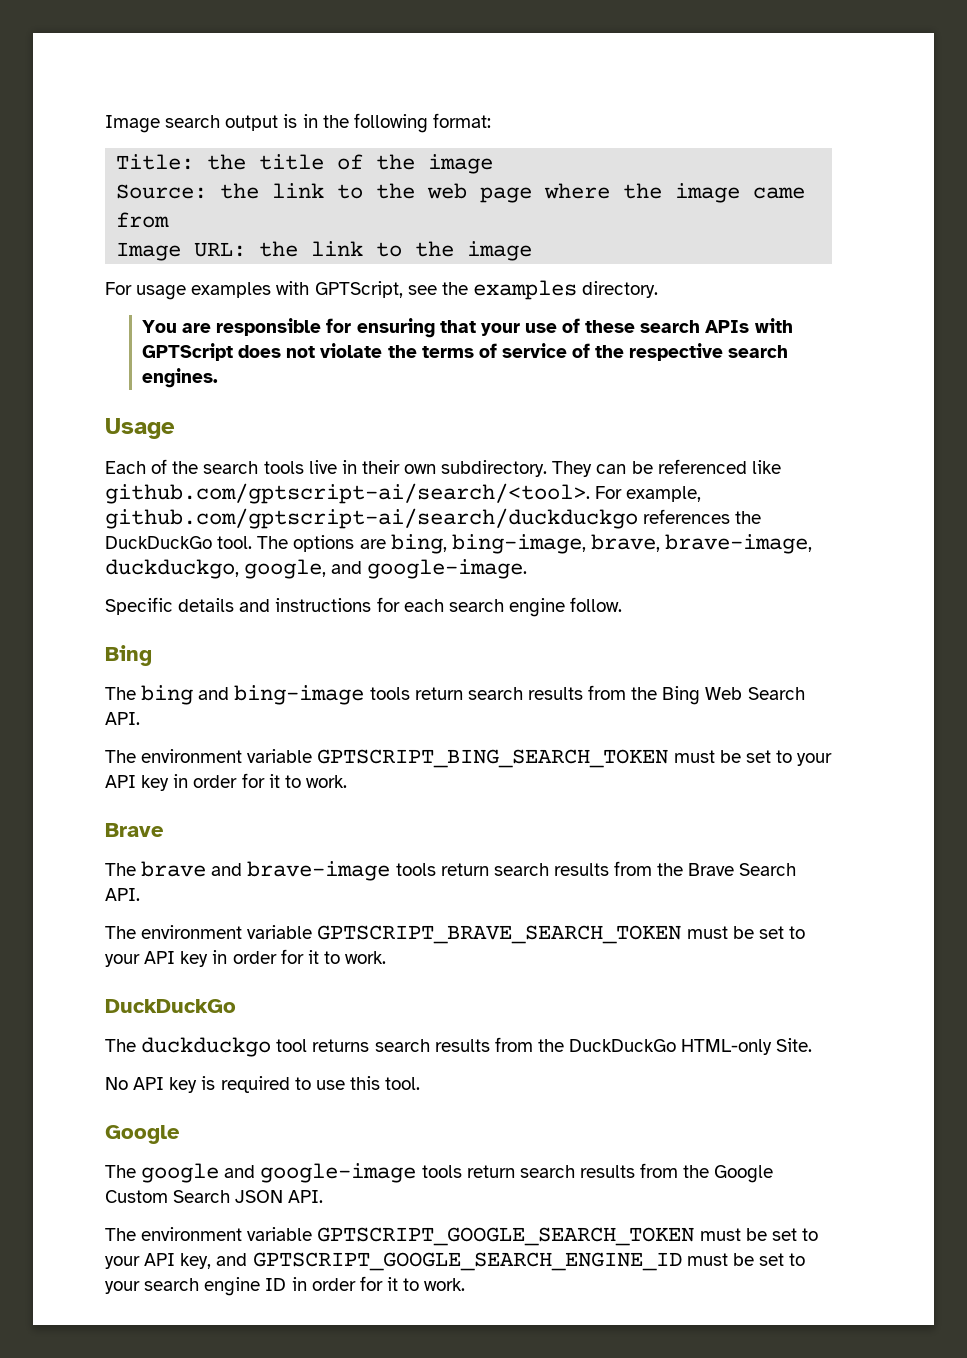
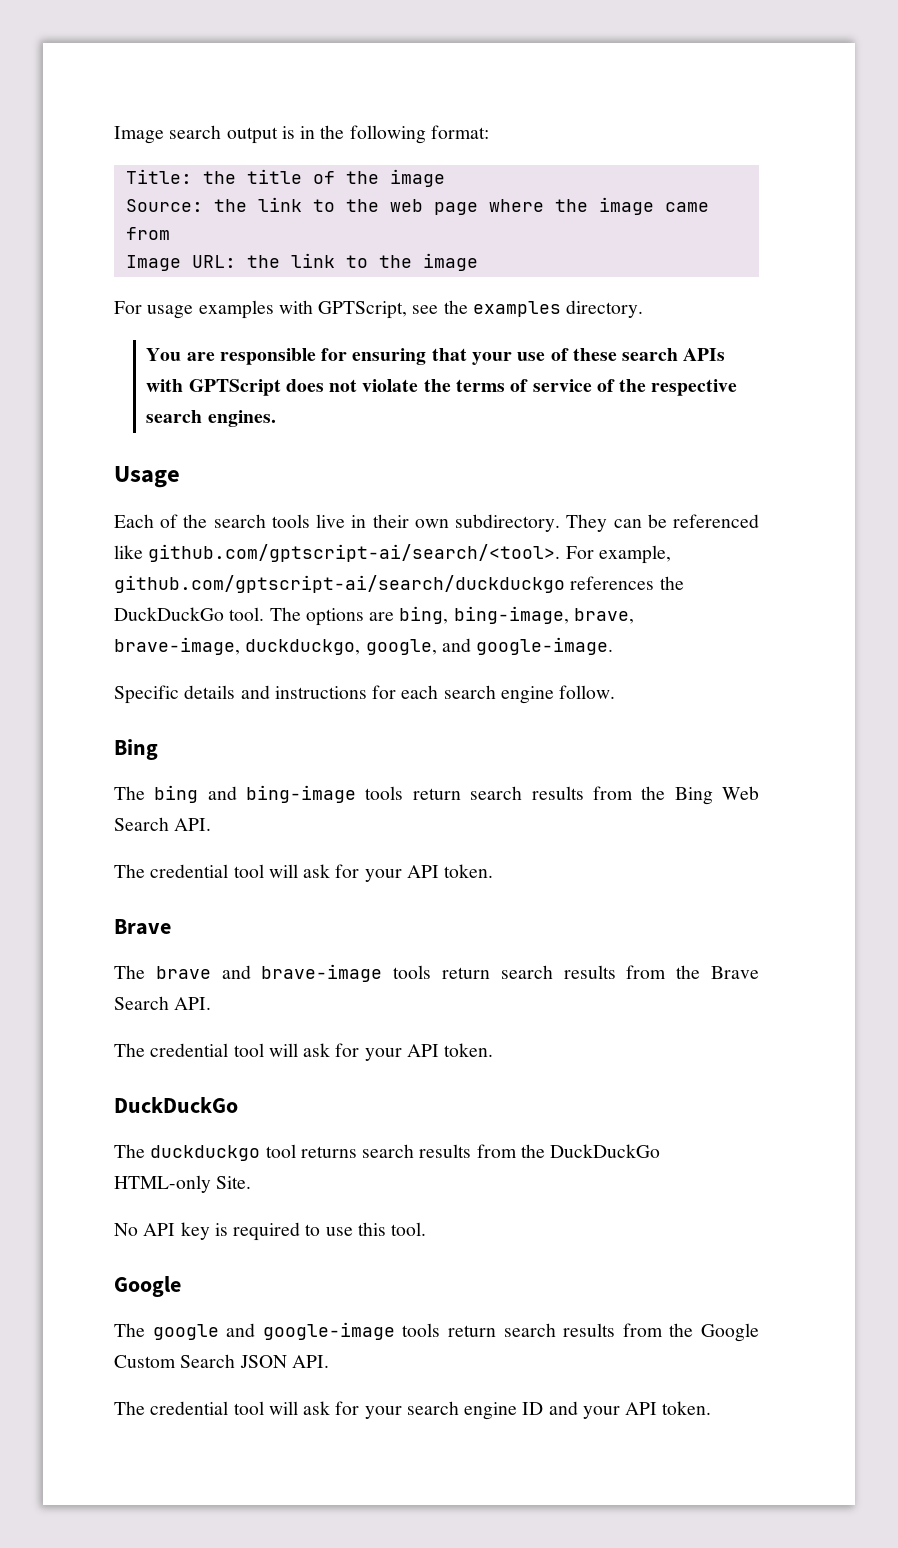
  The bing and bing-image tools return search results from the Bing Web Search API.
- The environment variable GPTSCRIPT_BING_SEARCH_TOKEN must be set to your API key in order for it to work.
+ The credential tool will ask for your API token.
  The brave and brave-image tools return search results from the Brave Search API.
- The environment variable GPTSCRIPT_BRAVE_SEARCH_TOKEN must be set to your API key in order for it to work.
+ The credential tool will ask for your API token.
- The environment variable GPTSCRIPT_GOOGLE_SEARCH_TOKEN must be set to your API key, and GPTSCRIPT_GOOGLE_SEARCH_ENGINE_ID must be set to your search engine ID in order for it to work.
+ The credential tool will ask for your search engine ID and your API token.

